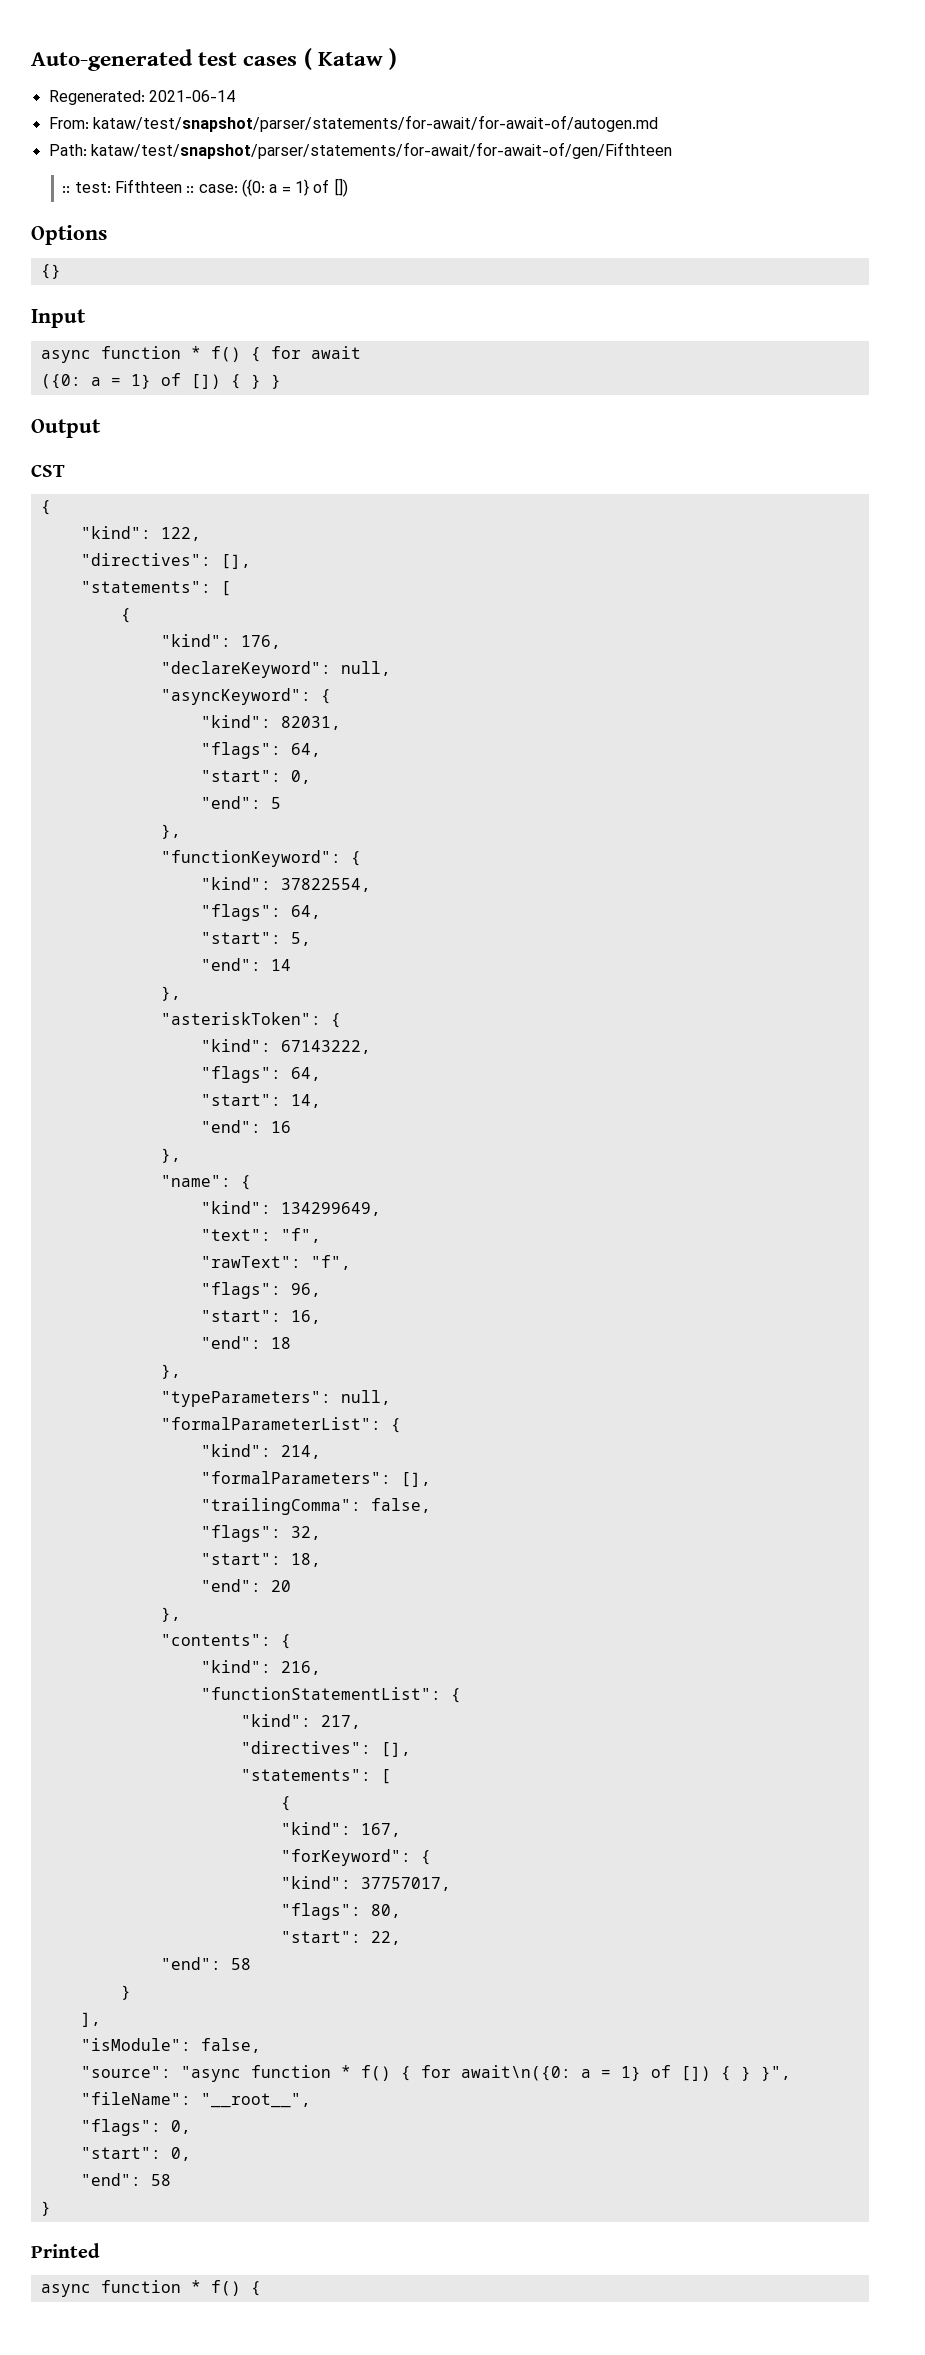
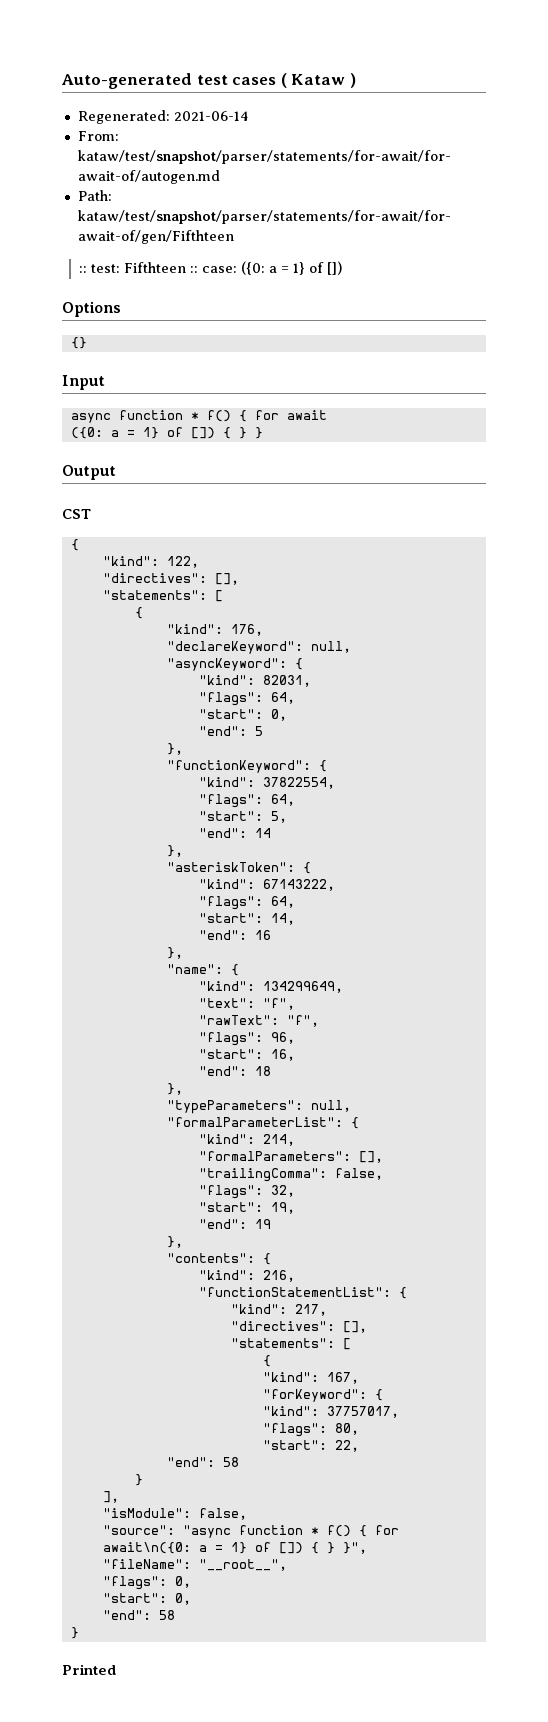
- "start": 18,
- "end": 20
+ "start": 19,
+ "end": 19
  Printed
- async function * f() {

